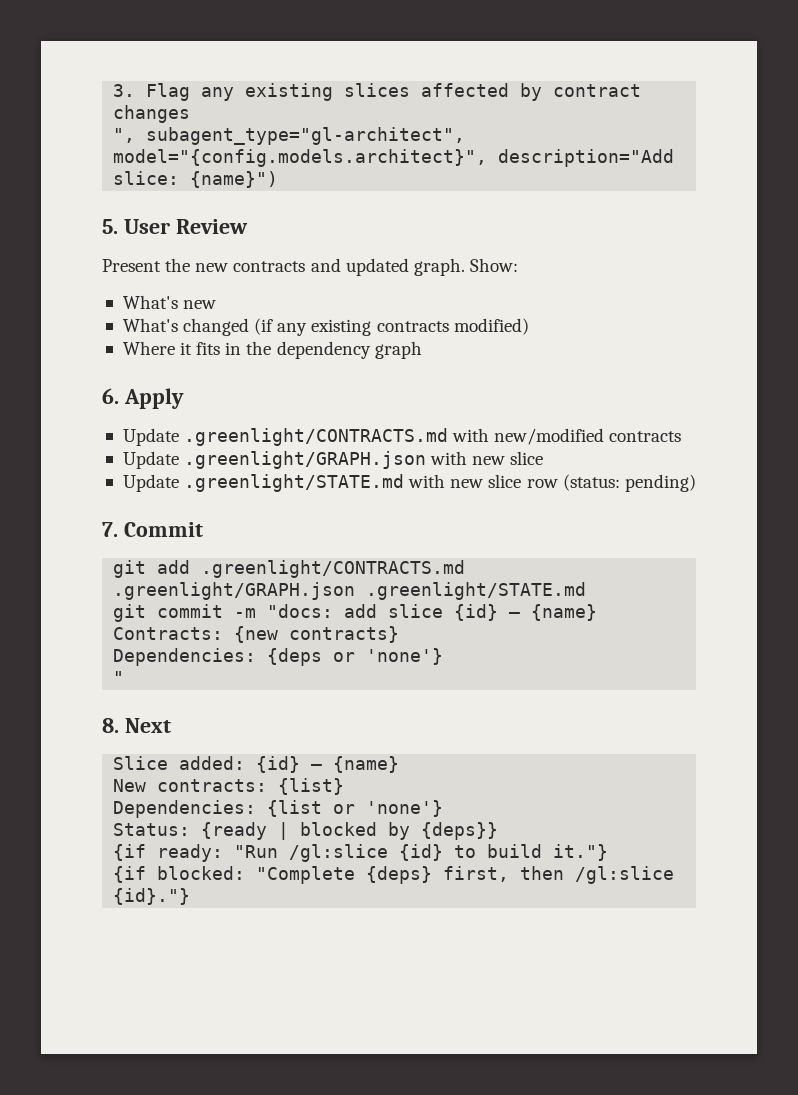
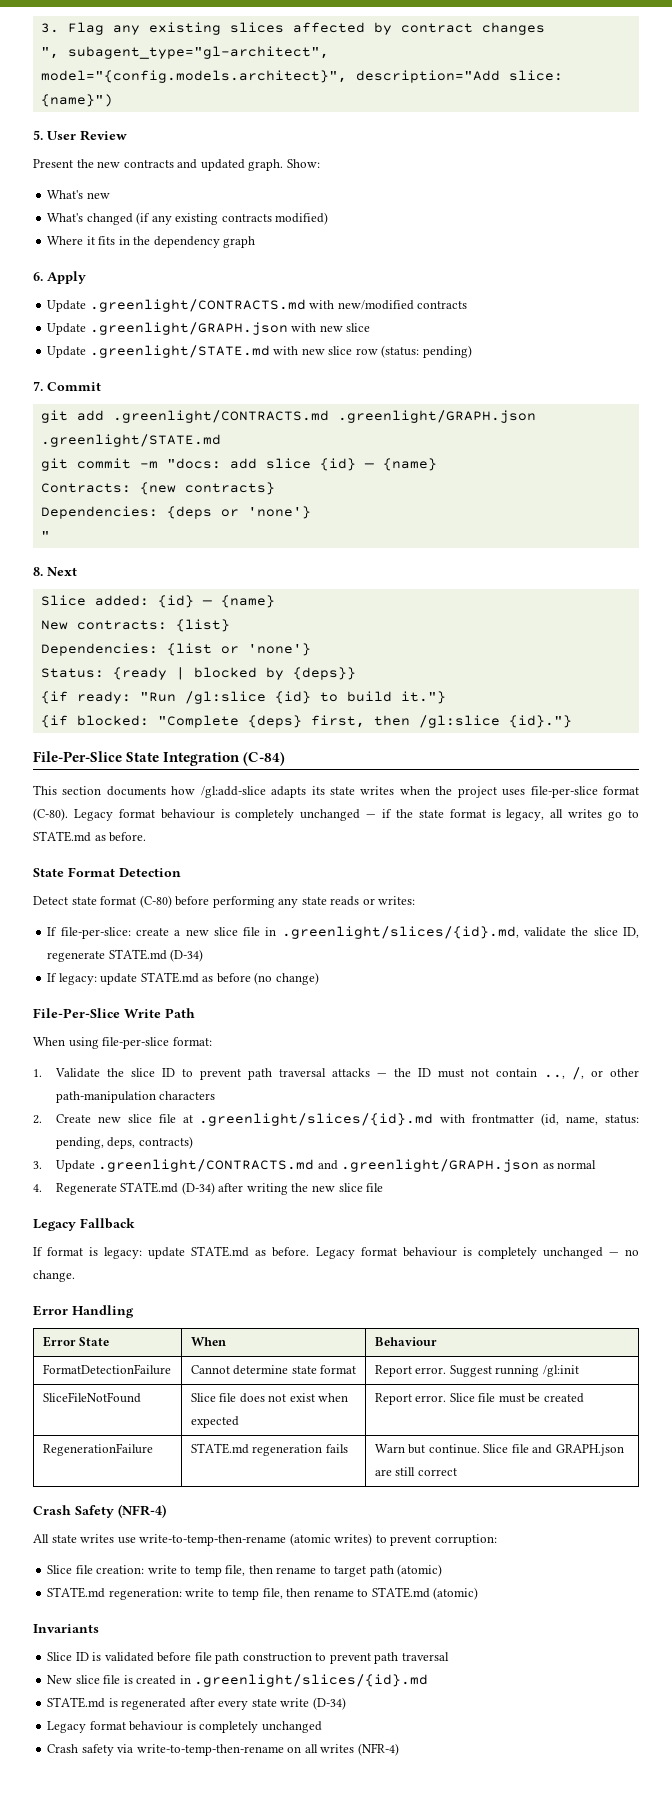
+ File-Per-Slice State Integration (C-84)
+ This section documents how /gl:add-slice adapts its state writes when the project uses file-per-slice format (C-80). Legacy format behaviour is completely unchanged — if the state format is legacy, all writes go to STATE.md as before.
+ State Format Detection
+ Detect state format (C-80) before performing any state reads or writes:
+ If file-per-slice: create a new slice file in .greenlight/slices/{id}.md, validate the slice ID, regenerate STATE.md (D-34)
+ If legacy: update STATE.md as before (no change)
+ File-Per-Slice Write Path
+ When using file-per-slice format:
+ 1. Validate the slice ID to prevent path traversal attacks — the ID must not contain .., /, or other path-manipulation characters
+ 2. Create new slice file at .greenlight/slices/{id}.md with frontmatter (id, name, status: pending, deps, contracts)
+ 3. Update .greenlight/CONTRACTS.md and .greenlight/GRAPH.json as normal
+ 4. Regenerate STATE.md (D-34) after writing the new slice file
+ Legacy Fallback
+ If format is legacy: update STATE.md as before. Legacy format behaviour is completely unchanged — no change.
+ Error Handling
+ Error State | When | Behaviour
+ FormatDetectionFailure | Cannot determine state format | Report error. Suggest running /gl:init
+ SliceFileNotFound | Slice file does not exist when expected | Report error. Slice file must be created
+ RegenerationFailure | STATE.md regeneration fails | Warn but continue. Slice file and GRAPH.json are still correct
+ Crash Safety (NFR-4)
+ All state writes use write-to-temp-then-rename (atomic writes) to prevent corruption:
+ Slice file creation: write to temp file, then rename to target path (atomic)
+ STATE.md regeneration: write to temp file, then rename to STATE.md (atomic)
+ Invariants
+ Slice ID is validated before file path construction to prevent path traversal
+ New slice file is created in .greenlight/slices/{id}.md
+ STATE.md is regenerated after every state write (D-34)
+ Legacy format behaviour is completely unchanged
+ Crash safety via write-to-temp-then-rename on all writes (NFR-4)

